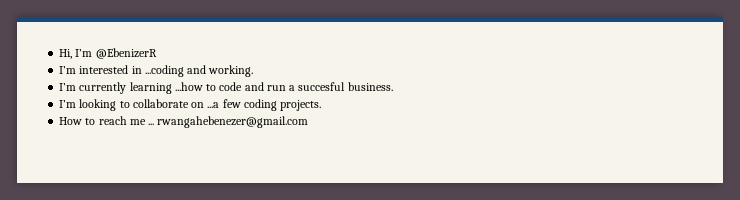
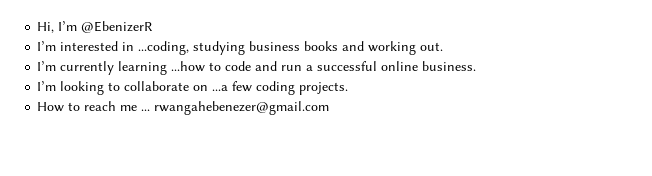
- I’m interested in ...coding and working.
+ I’m interested in ...coding, studying business books and working out.
- I’m currently learning ...how to code and run a succesful business.
+ I’m currently learning ...how to code and run a successful online business.

